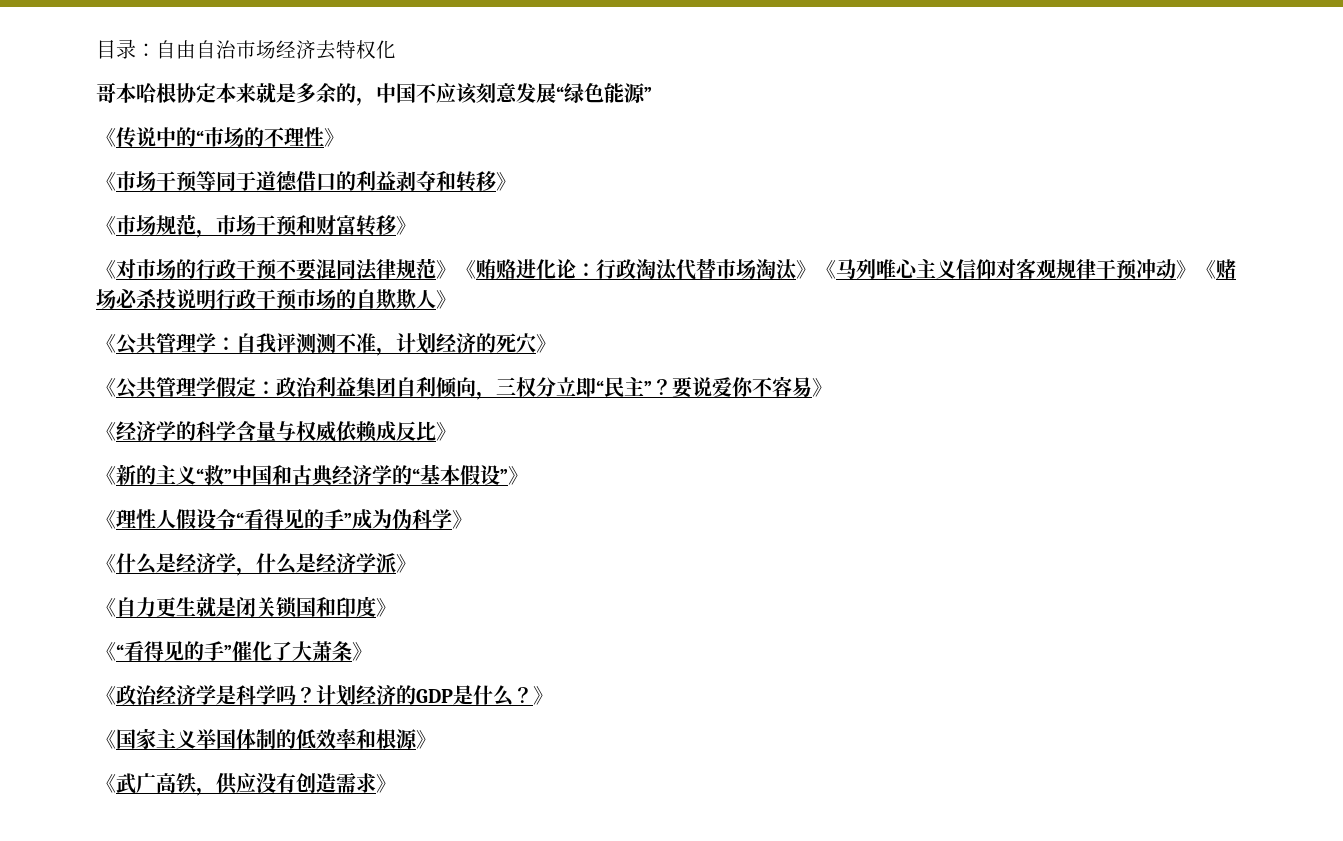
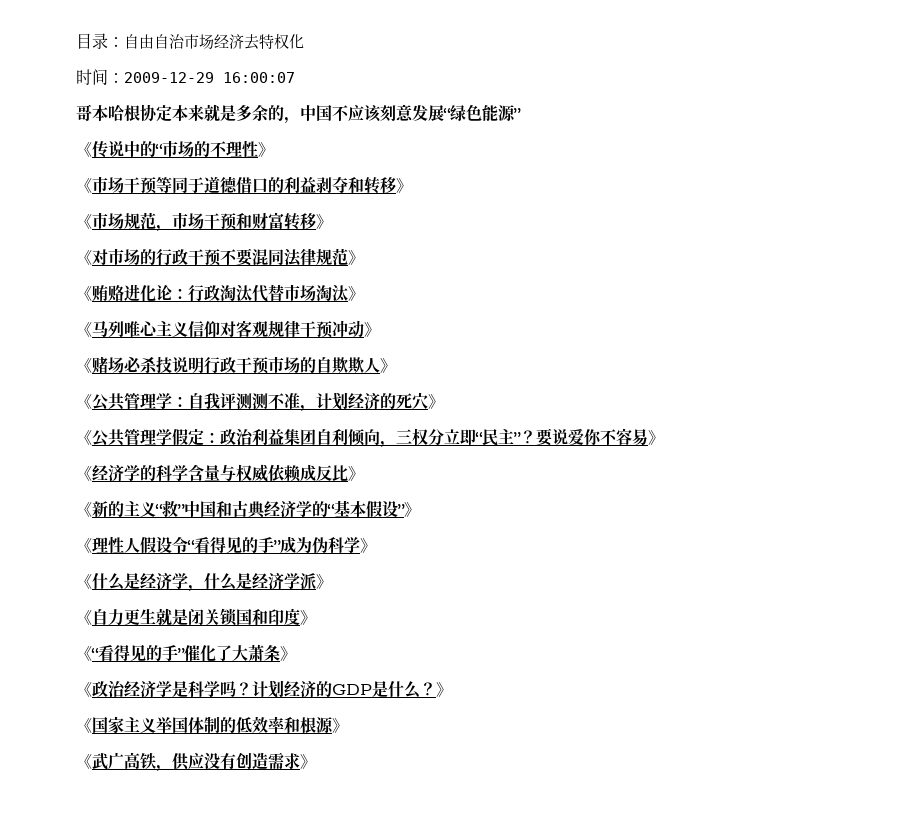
+ 时间：2009-12-29 16:00:07
- 《对市场的行政干预不要混同法律规范》《贿赂进化论：行政淘汰代替市场淘汰》《马列唯心主义信仰对客观规律干预冲动》《赌场必杀技说明行政干预市场的自欺欺人》
+ 《对市场的行政干预不要混同法律规范》
+ 《贿赂进化论：行政淘汰代替市场淘汰》
+ 《马列唯心主义信仰对客观规律干预冲动》
+ 《赌场必杀技说明行政干预市场的自欺欺人》

